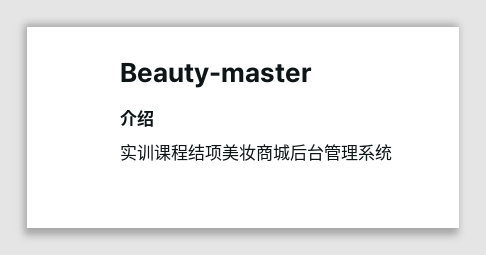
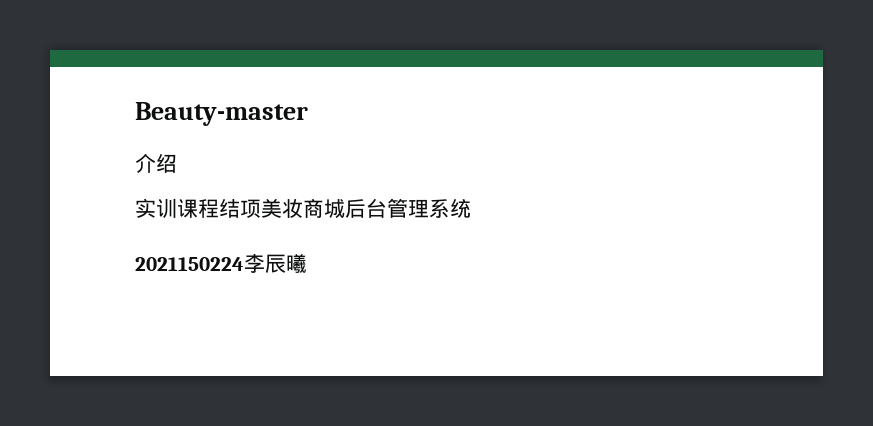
+ 2021150224李辰曦

